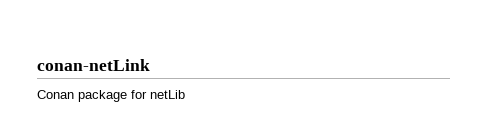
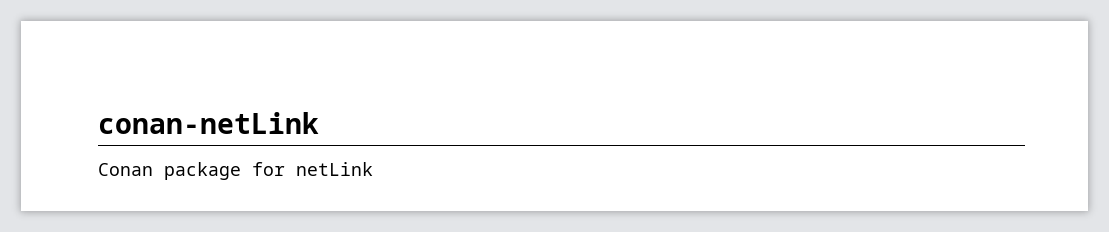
- Conan package for netLib
+ Conan package for netLink

